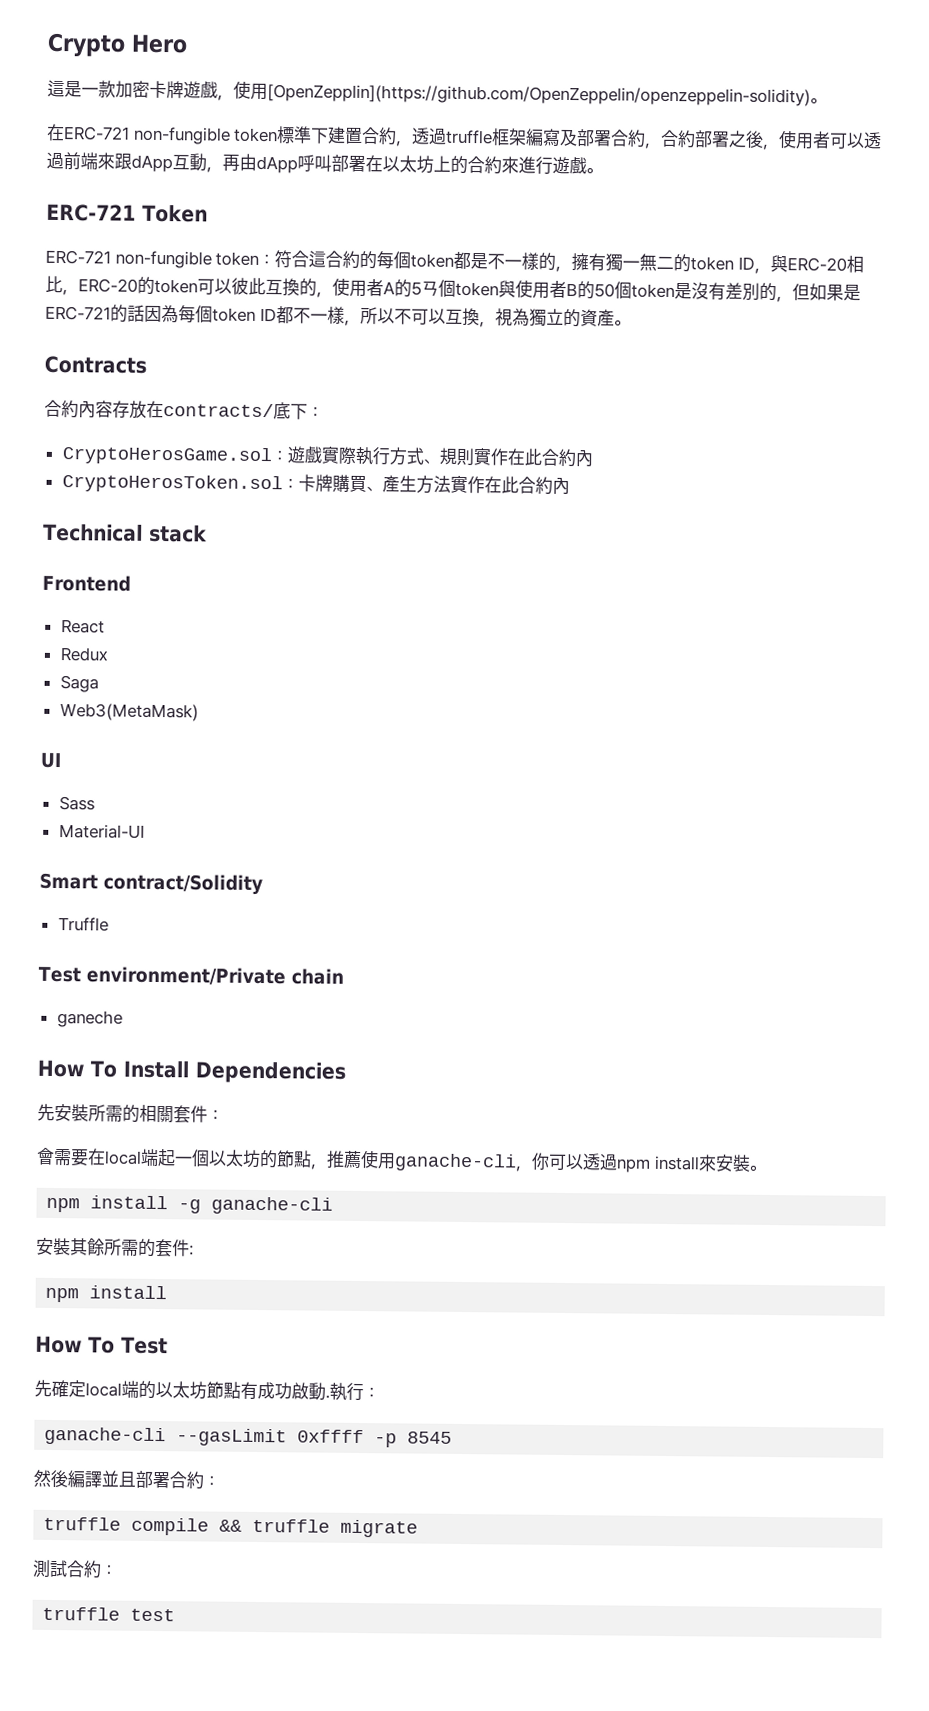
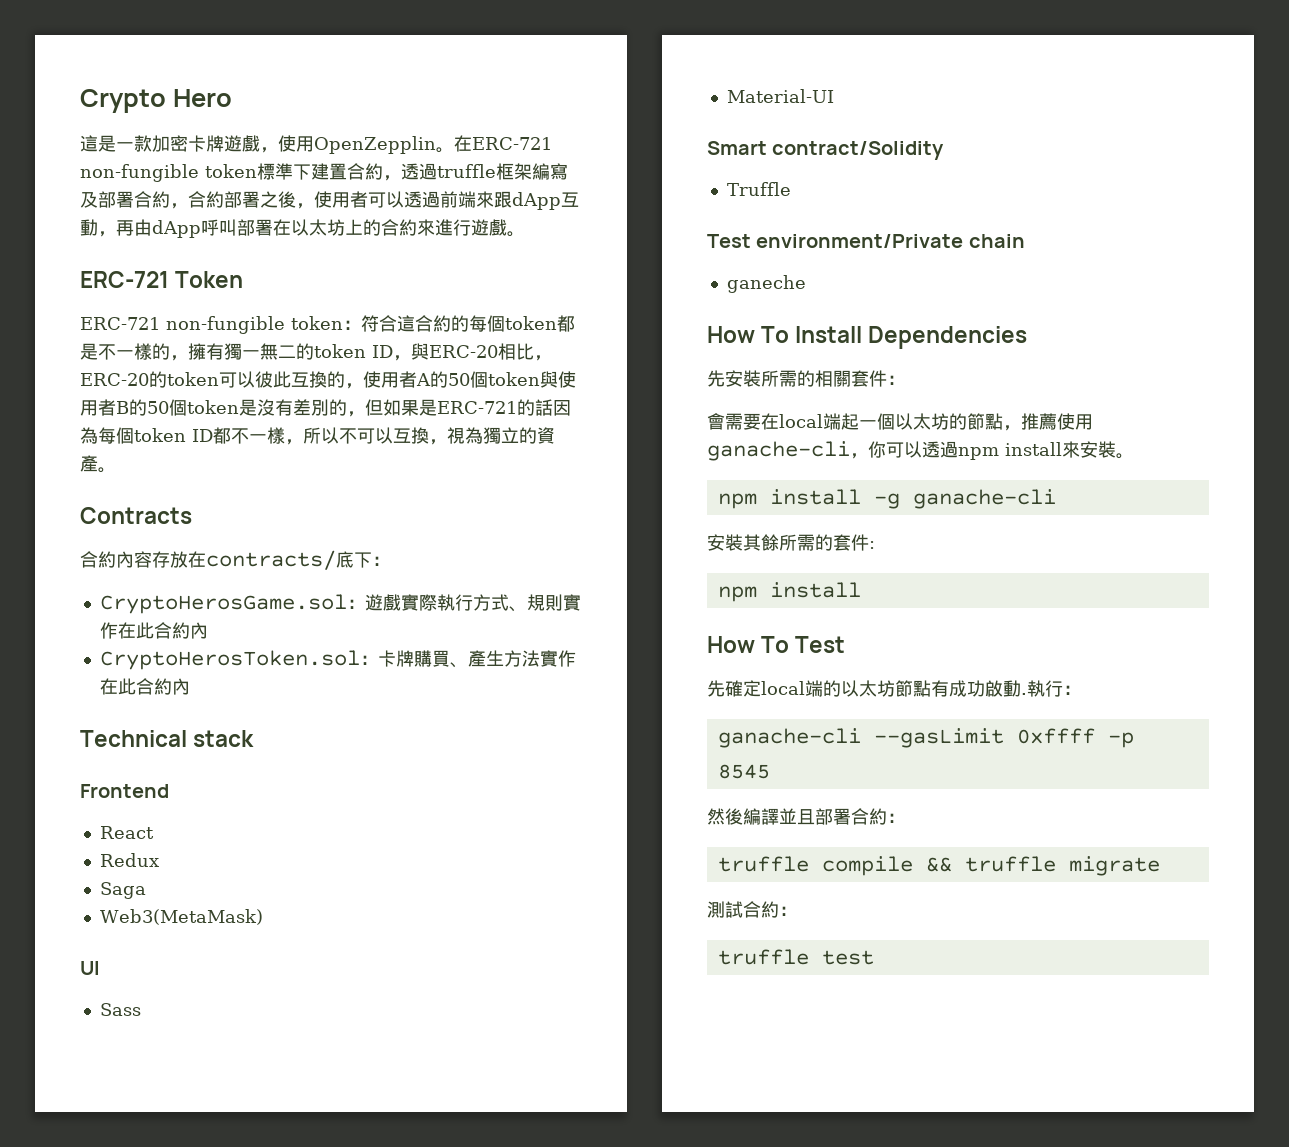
- 這是一款加密卡牌遊戲，使用[OpenZepplin](https://github.com/OpenZeppelin/openzeppelin-solidity)。
- 在ERC-721 non-fungible token標準下建置合約，透過truffle框架編寫及部署合約，合約部署之後，使用者可以透過前端來跟dApp互動，再由dApp呼叫部署在以太坊上的合約來進行遊戲。
+ 這是一款加密卡牌遊戲，使用OpenZepplin。在ERC-721 non-fungible token標準下建置合約，透過truffle框架編寫及部署合約，合約部署之後，使用者可以透過前端來跟dApp互動，再由dApp呼叫部署在以太坊上的合約來進行遊戲。
- ERC-721 non-fungible token：符合這合約的每個token都是不一樣的，擁有獨一無二的token ID，與ERC-20相比，ERC-20的token可以彼此互換的，使用者A的5ㄢ個token與使用者B的50個token是沒有差別的，但如果是ERC-721的話因為每個token ID都不一樣，所以不可以互換，視為獨立的資產。
+ ERC-721 non-fungible token：符合這合約的每個token都是不一樣的，擁有獨一無二的token ID，與ERC-20相比，ERC-20的token可以彼此互換的，使用者A的50個token與使用者B的50個token是沒有差別的，但如果是ERC-721的話因為每個token ID都不一樣，所以不可以互換，視為獨立的資產。

